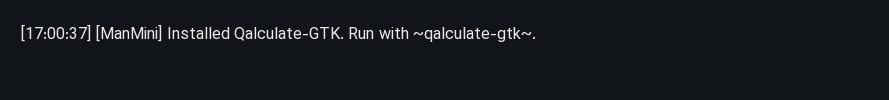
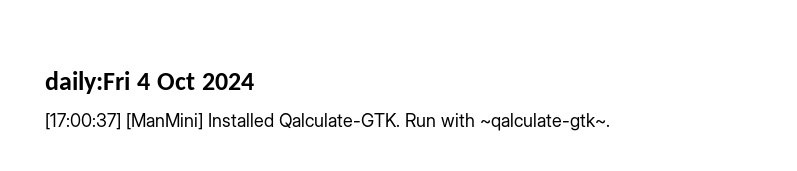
+ daily:Fri 4 Oct 2024

